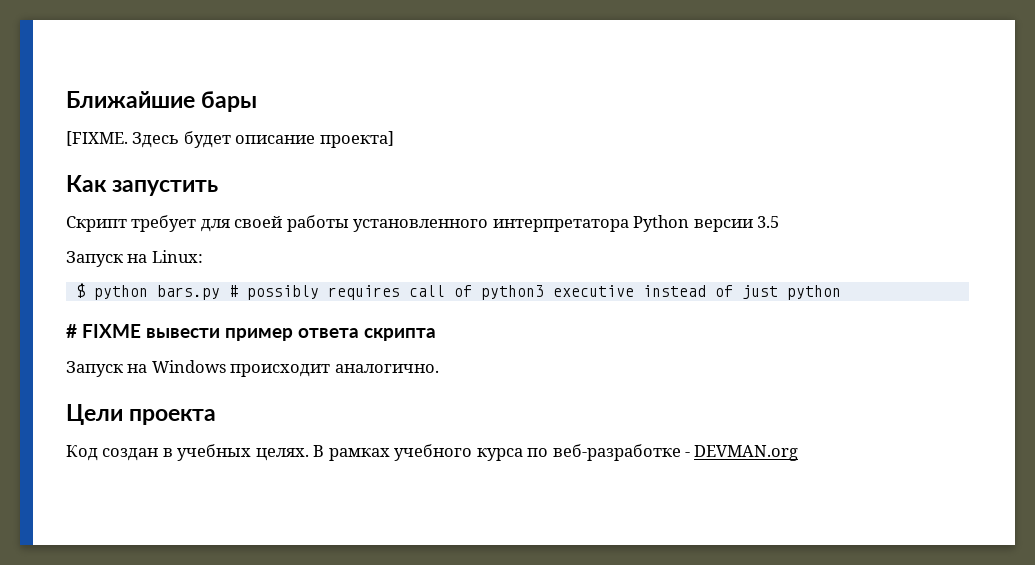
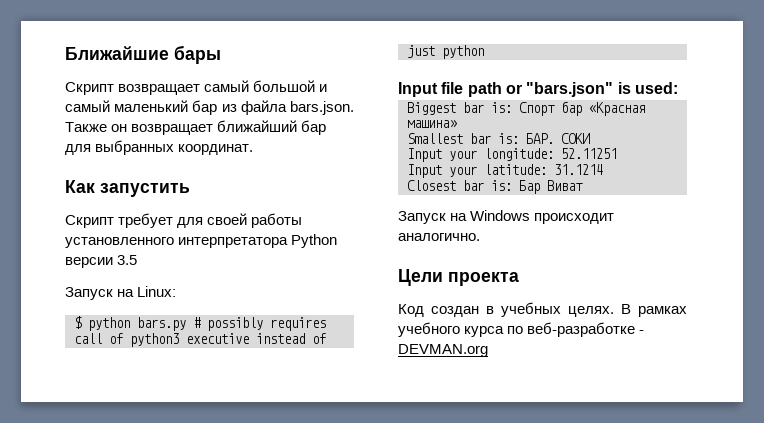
- [FIXME. Здесь будет описание проекта]
+ Скрипт возвращает самый большой и самый маленький бар из файла bars.json. Также он возвращает ближайший бар для выбранных координат.
- # FIXME вывести пример ответа скрипта
+ Input file path or "bars.json" is used:
+ Biggest bar is: Спорт бар «Красная машина»
+ Smallest bar is: БАР. СОКИ
+ Input your longitude: 52.11251
+ Input your latitude: 31.1214
+ Closest bar is: Бар Виват

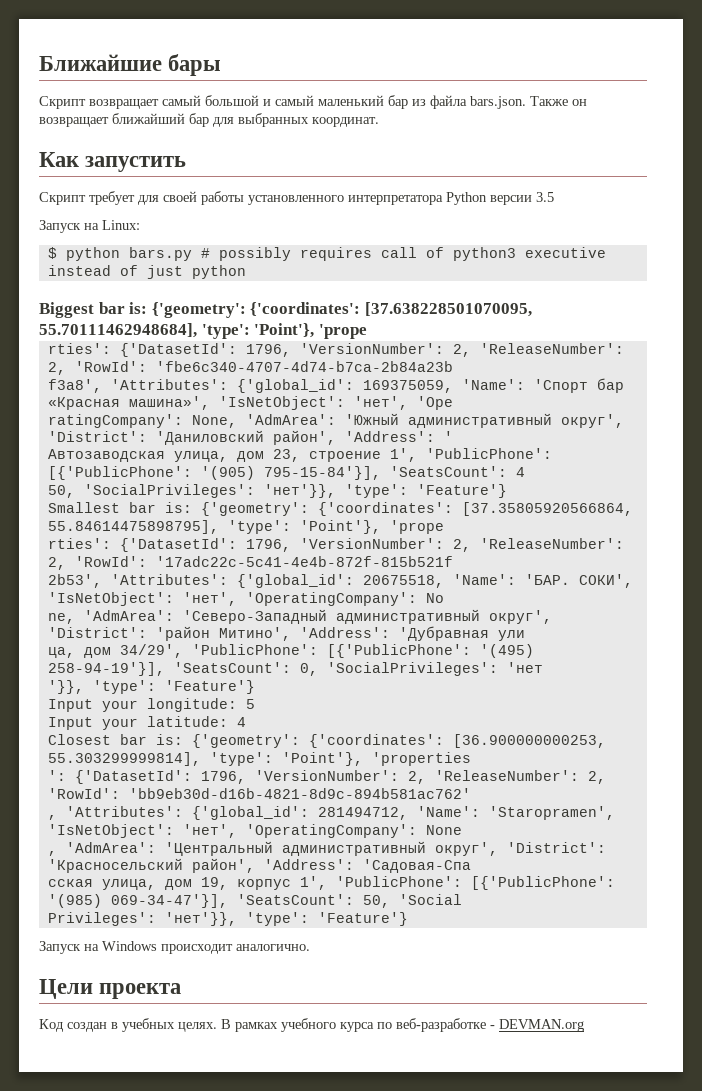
- Input file path or "bars.json" is used:
- Biggest bar is: Спорт бар «Красная машина»
- Smallest bar is: БАР. СОКИ
+ Biggest bar is: {'geometry': {'coordinates': [37.638228501070095, 55.70111462948684], 'type': 'Point'}, 'prope
+ rties': {'DatasetId': 1796, 'VersionNumber': 2, 'ReleaseNumber': 2, 'RowId': 'fbe6c340-4707-4d74-b7ca-2b84a23b
+ f3a8', 'Attributes': {'global_id': 169375059, 'Name': 'Спорт бар «Красная машина»', 'IsNetObject': 'нет', 'Ope
+ ratingCompany': None, 'AdmArea': 'Южный административный округ', 'District': 'Даниловский район', 'Address': '
+ Автозаводская улица, дом 23, строение 1', 'PublicPhone': [{'PublicPhone': '(905) 795-15-84'}], 'SeatsCount': 4
+ 50, 'SocialPrivileges': 'нет'}}, 'type': 'Feature'}
+ Smallest bar is: {'geometry': {'coordinates': [37.35805920566864, 55.84614475898795], 'type': 'Point'}, 'prope
+ rties': {'DatasetId': 1796, 'VersionNumber': 2, 'ReleaseNumber': 2, 'RowId': '17adc22c-5c41-4e4b-872f-815b521f
+ 2b53', 'Attributes': {'global_id': 20675518, 'Name': 'БАР. СОКИ', 'IsNetObject': 'нет', 'OperatingCompany': No
+ ne, 'AdmArea': 'Северо-Западный административный округ', 'District': 'район Митино', 'Address': 'Дубравная ули
+ ца, дом 34/29', 'PublicPhone': [{'PublicPhone': '(495) 258-94-19'}], 'SeatsCount': 0, 'SocialPrivileges': 'нет
+ '}}, 'type': 'Feature'}
- Input your longitude: 52.11251
+ Input your longitude: 5
- Input your latitude: 31.1214
+ Input your latitude: 4
- Closest bar is: Бар Виват
+ Closest bar is: {'geometry': {'coordinates': [36.900000000253, 55.303299999814], 'type': 'Point'}, 'properties
+ ': {'DatasetId': 1796, 'VersionNumber': 2, 'ReleaseNumber': 2, 'RowId': 'bb9eb30d-d16b-4821-8d9c-894b581ac762'
+ , 'Attributes': {'global_id': 281494712, 'Name': 'Staropramen', 'IsNetObject': 'нет', 'OperatingCompany': None
+ , 'AdmArea': 'Центральный административный округ', 'District': 'Красносельский район', 'Address': 'Садовая-Спа
+ сская улица, дом 19, корпус 1', 'PublicPhone': [{'PublicPhone': '(985) 069-34-47'}], 'SeatsCount': 50, 'Social
+ Privileges': 'нет'}}, 'type': 'Feature'}

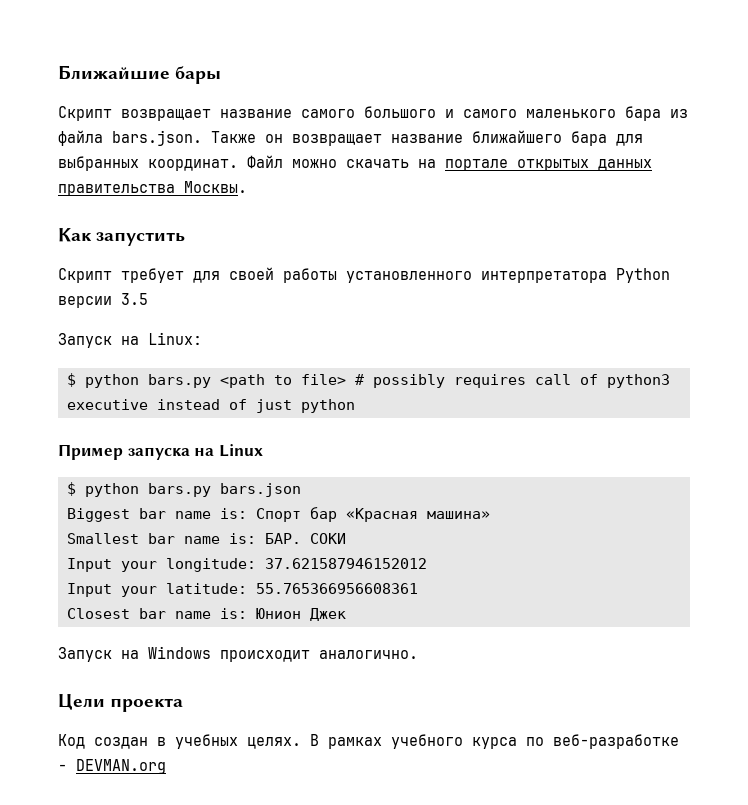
- Скрипт возвращает самый большой и самый маленький бар из файла bars.json. Также он возвращает ближайший бар для выбранных координат.
+ Скрипт возвращает название самого большого и самого маленького бара из файла bars.json. Также он возвращает название ближайшего бара для выбранных координат. Файл можно скачать на портале открытых данных правительства Москвы.
- $ python bars.py # possibly requires call of python3 executive instead of just python
+ $ python bars.py <path to file> # possibly requires call of python3 executive instead of just python
- Biggest bar is: {'geometry': {'coordinates': [37.638228501070095, 55.70111462948684], 'type': 'Point'}, 'prope
- rties': {'DatasetId': 1796, 'VersionNumber': 2, 'ReleaseNumber': 2, 'RowId': 'fbe6c340-4707-4d74-b7ca-2b84a23b
- f3a8', 'Attributes': {'global_id': 169375059, 'Name': 'Спорт бар «Красная машина»', 'IsNetObject': 'нет', 'Ope
- ratingCompany': None, 'AdmArea': 'Южный административный округ', 'District': 'Даниловский район', 'Address': '
- Автозаводская улица, дом 23, строение 1', 'PublicPhone': [{'PublicPhone': '(905) 795-15-84'}], 'SeatsCount': 4
- 50, 'SocialPrivileges': 'нет'}}, 'type': 'Feature'}
- Smallest bar is: {'geometry': {'coordinates': [37.35805920566864, 55.84614475898795], 'type': 'Point'}, 'prope
- rties': {'DatasetId': 1796, 'VersionNumber': 2, 'ReleaseNumber': 2, 'RowId': '17adc22c-5c41-4e4b-872f-815b521f
- 2b53', 'Attributes': {'global_id': 20675518, 'Name': 'БАР. СОКИ', 'IsNetObject': 'нет', 'OperatingCompany': No
- ne, 'AdmArea': 'Северо-Западный административный округ', 'District': 'район Митино', 'Address': 'Дубравная ули
- ца, дом 34/29', 'PublicPhone': [{'PublicPhone': '(495) 258-94-19'}], 'SeatsCount': 0, 'SocialPrivileges': 'нет
- '}}, 'type': 'Feature'}
+ Пример запуска на Linux
+ $ python bars.py bars.json
+ Biggest bar name is: Спорт бар «Красная машина»
+ Smallest bar name is: БАР. СОКИ
- Input your longitude: 5
+ Input your longitude: 37.621587946152012
- Input your latitude: 4
+ Input your latitude: 55.765366956608361
- Closest bar is: {'geometry': {'coordinates': [36.900000000253, 55.303299999814], 'type': 'Point'}, 'properties
- ': {'DatasetId': 1796, 'VersionNumber': 2, 'ReleaseNumber': 2, 'RowId': 'bb9eb30d-d16b-4821-8d9c-894b581ac762'
- , 'Attributes': {'global_id': 281494712, 'Name': 'Staropramen', 'IsNetObject': 'нет', 'OperatingCompany': None
- , 'AdmArea': 'Центральный административный округ', 'District': 'Красносельский район', 'Address': 'Садовая-Спа
- сская улица, дом 19, корпус 1', 'PublicPhone': [{'PublicPhone': '(985) 069-34-47'}], 'SeatsCount': 50, 'Social
- Privileges': 'нет'}}, 'type': 'Feature'}
+ Closest bar name is: Юнион Джек

